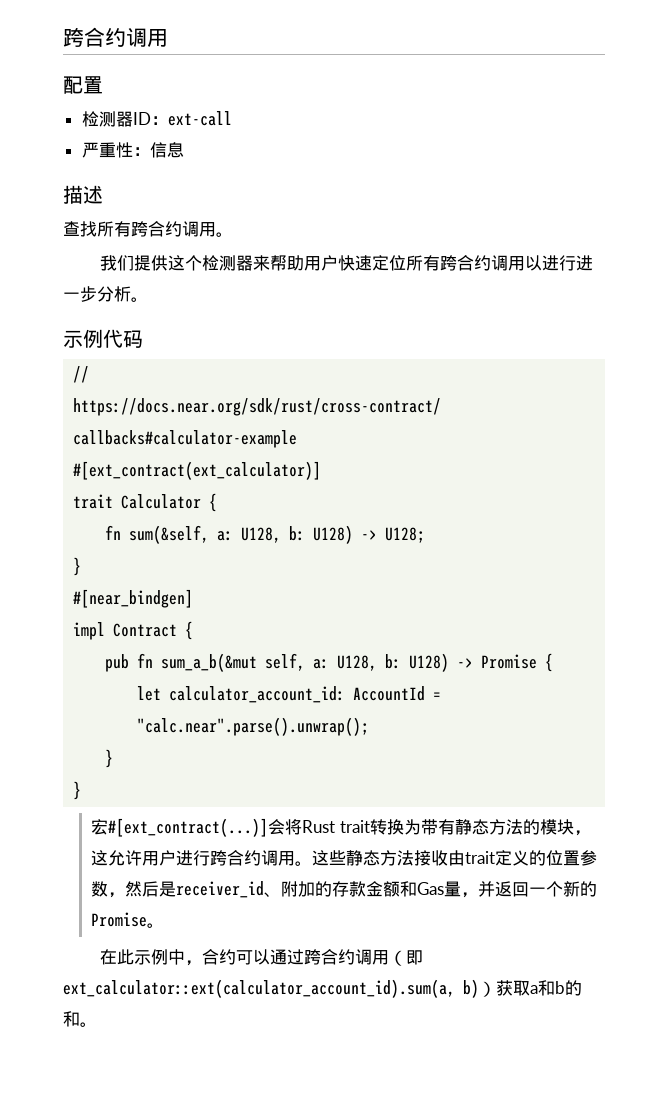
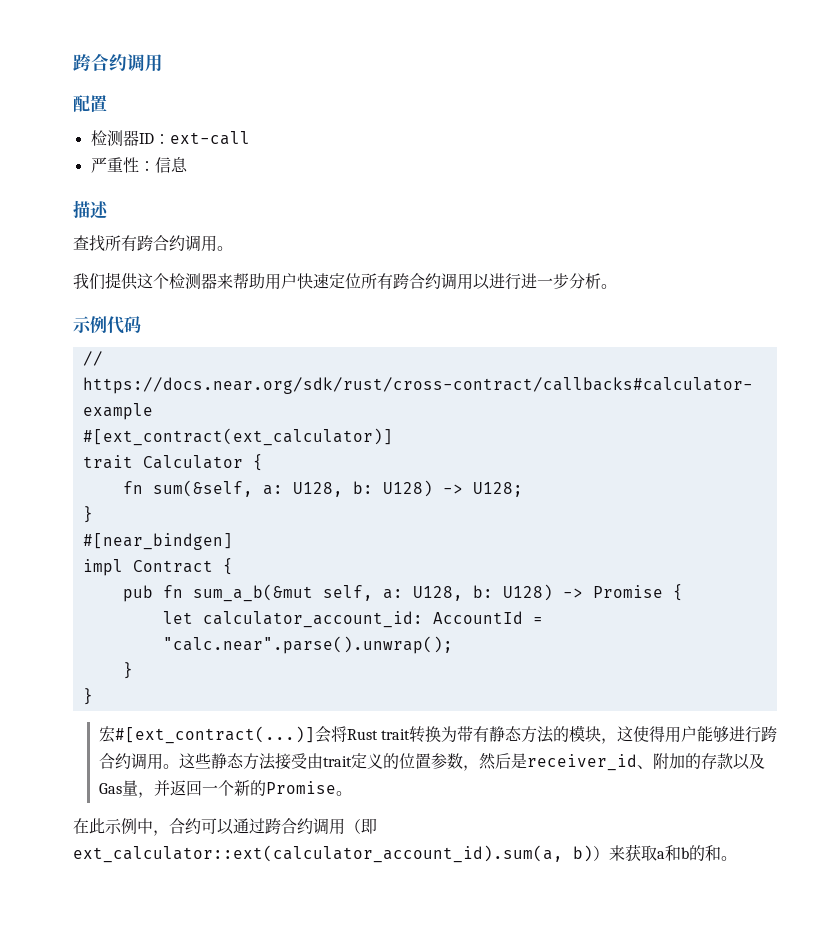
- 会将Rust trait转换为带有静态方法的模块，这允许用户进行跨合约调用。
+ 会将Rust trait转换为带有静态方法的模块，这使得用户能够进行跨合约调用。
- 这些静态方法接收由trait定义的位置参数，然后是receiver_id、附加的存款金额和Gas量，并返回一个新的Promise。
+ 这些静态方法接受由trait定义的位置参数，然后是receiver_id、附加的存款以及Gas量，并返回一个新的Promise。
- 在此示例中，合约可以通过跨合约调用（即ext_calculator::ext(calculator_account_id).sum(a, b)）获取a和b的和。
+ 在此示例中，合约可以通过跨合约调用（即ext_calculator::ext(calculator_account_id).sum(a, b)）来获取a和b的和。

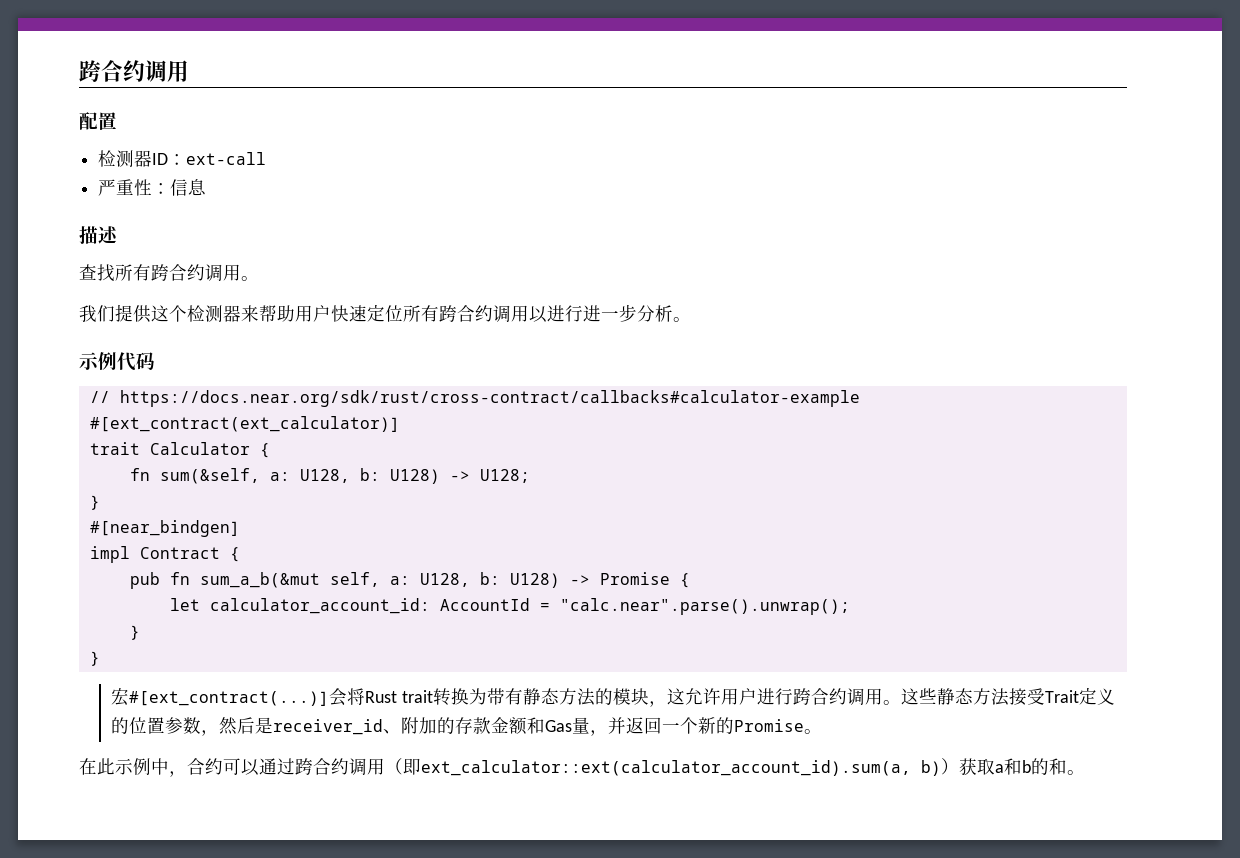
- 会将Rust trait转换为带有静态方法的模块，这使得用户能够进行跨合约调用。
+ 会将Rust trait转换为带有静态方法的模块，这允许用户进行跨合约调用。
- 这些静态方法接受由trait定义的位置参数，然后是receiver_id、附加的存款以及Gas量，并返回一个新的Promise。
+ 这些静态方法接受Trait定义的位置参数，然后是receiver_id、附加的存款金额和Gas量，并返回一个新的Promise。
- 在此示例中，合约可以通过跨合约调用（即ext_calculator::ext(calculator_account_id).sum(a, b)）来获取a和b的和。
+ 在此示例中，合约可以通过跨合约调用（即ext_calculator::ext(calculator_account_id).sum(a, b)）获取a和b的和。

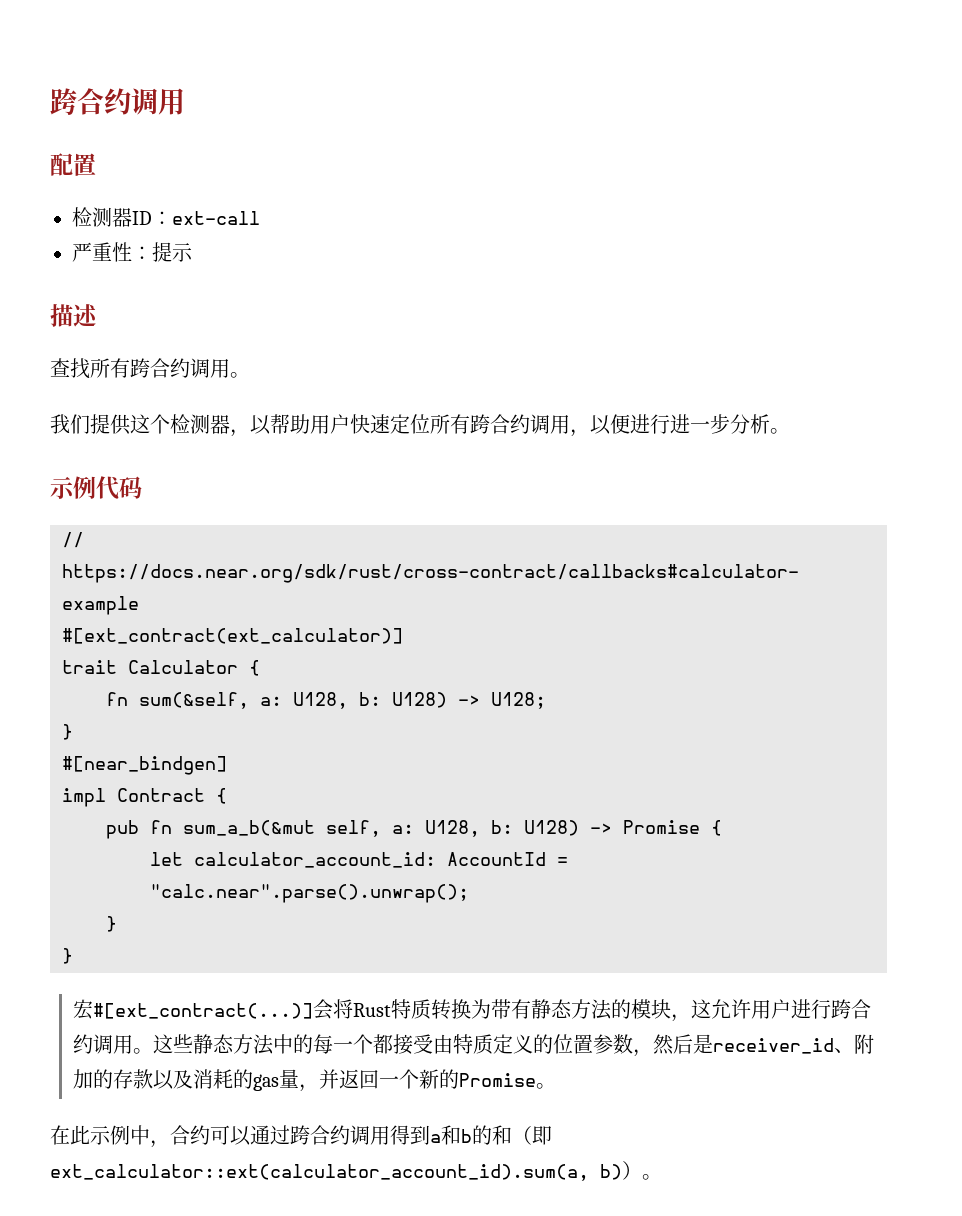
- 严重性：信息
+ 严重性：提示
- 我们提供这个检测器来帮助用户快速定位所有跨合约调用以进行进一步分析。
+ 我们提供这个检测器，以帮助用户快速定位所有跨合约调用，以便进行进一步分析。
- 会将Rust trait转换为带有静态方法的模块，这允许用户进行跨合约调用。
+ 会将Rust特质转换为带有静态方法的模块，这允许用户进行跨合约调用。
- 这些静态方法接受Trait定义的位置参数，然后是receiver_id、附加的存款金额和Gas量，并返回一个新的Promise。
+ 这些静态方法中的每一个都接受由特质定义的位置参数，然后是receiver_id、附加的存款以及消耗的gas量，并返回一个新的Promise。
- 在此示例中，合约可以通过跨合约调用（即ext_calculator::ext(calculator_account_id).sum(a, b)）获取a和b的和。
+ 在此示例中，合约可以通过跨合约调用得到a和b的和（即ext_calculator::ext(calculator_account_id).sum(a, b)）。

